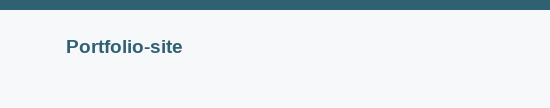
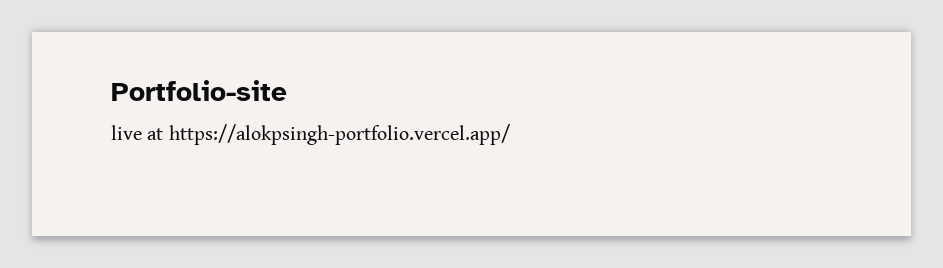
+ live at https://alokpsingh-portfolio.vercel.app/

